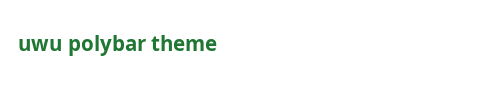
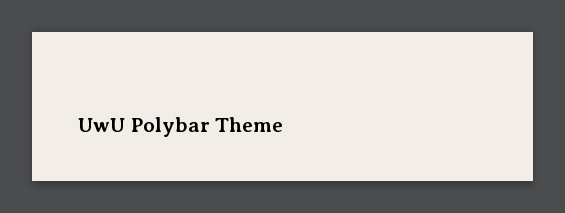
- uwu polybar theme
+ UwU Polybar Theme

